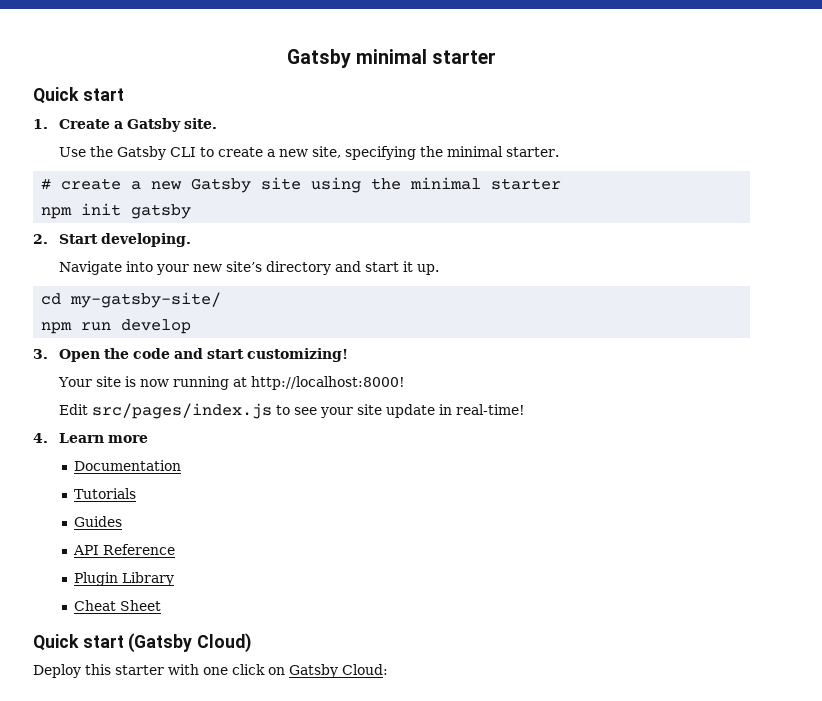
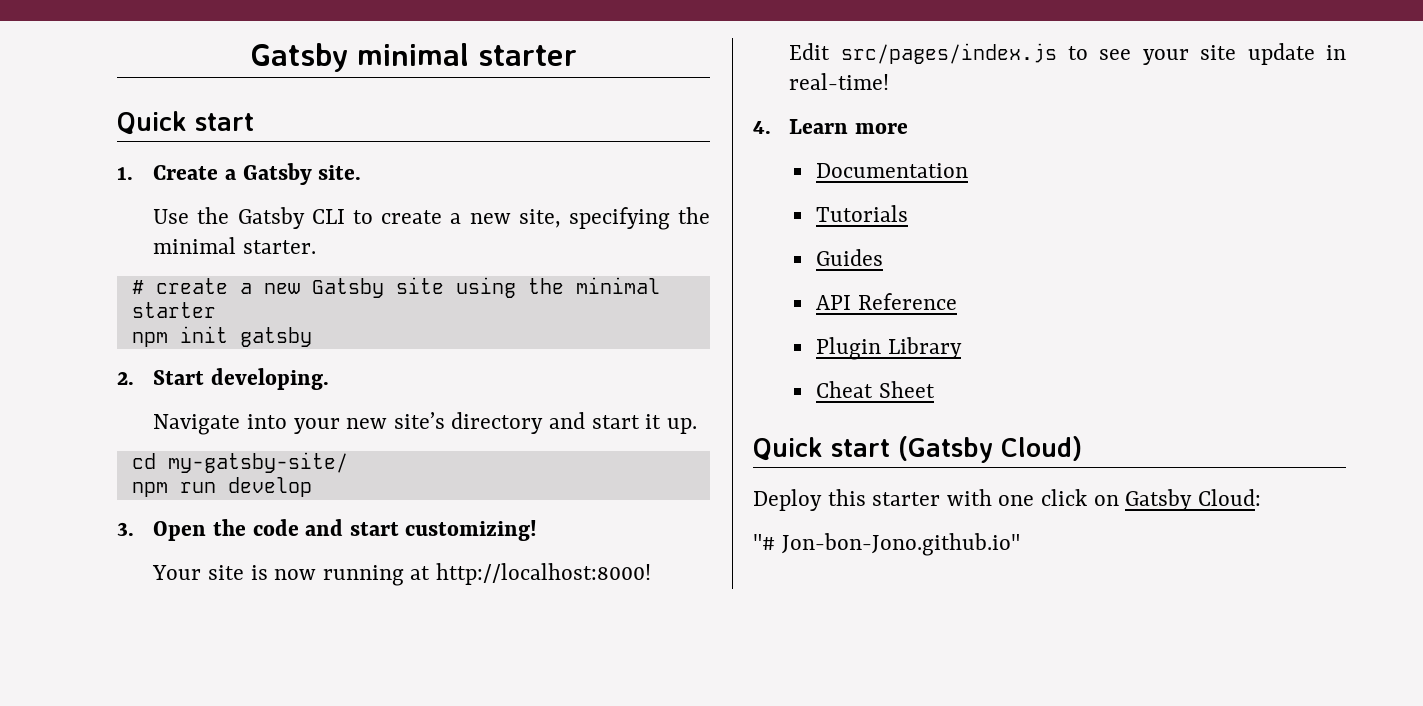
+ "# Jon-bon-Jono.github.io"

